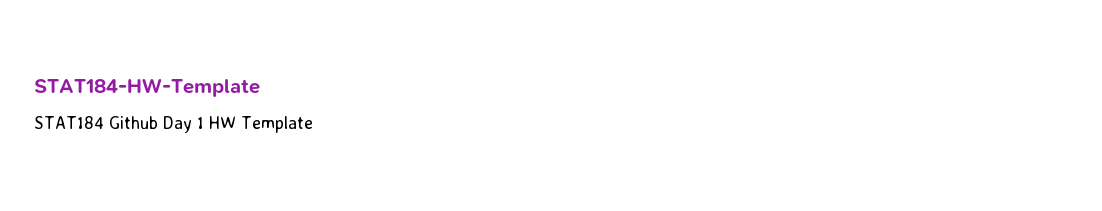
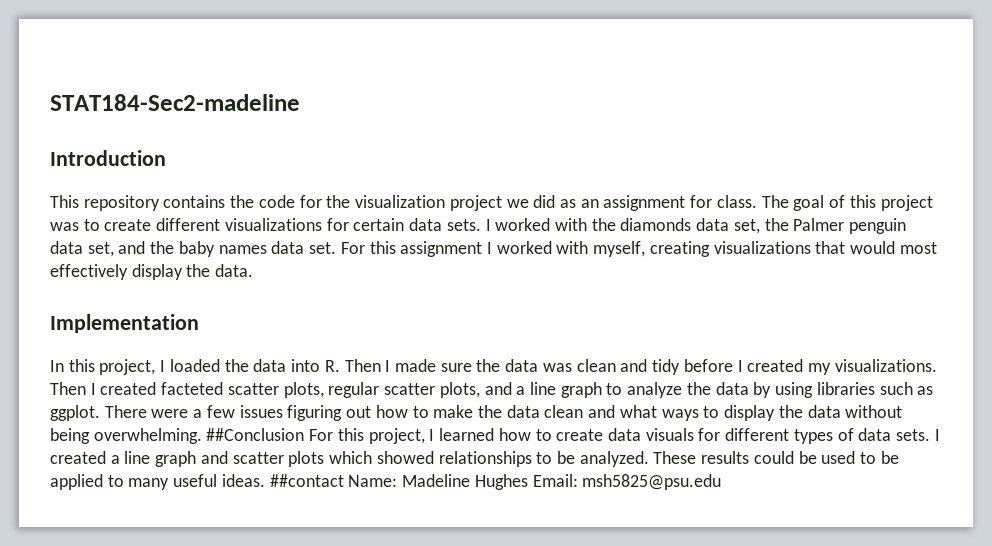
- STAT184-HW-Template
- STAT184 Github Day 1 HW Template
+ STAT184-Sec2-madeline
+ Introduction
+ This repository contains the code for the visualization project we did as an assignment for class. The goal of this project was to create different visualizations for certain data sets. I worked with the diamonds data set, the Palmer penguin data set, and the baby names data set. For this assignment I worked with myself, creating visualizations that would most effectively display the data.
+ Implementation
+ In this project, I loaded the data into R. Then I made sure the data was clean and tidy before I created my visualizations. Then I created facteted scatter plots, regular scatter plots, and a line graph to analyze the data by using libraries such as ggplot. There were a few issues figuring out how to make the data clean and what ways to display the data without being overwhelming. ##Conclusion For this project, I learned how to create data visuals for different types of data sets. I created a line graph and scatter plots which showed relationships to be analyzed. These results could be used to be applied to many useful ideas. ##contact Name: Madeline Hughes Email: msh5825@psu.edu

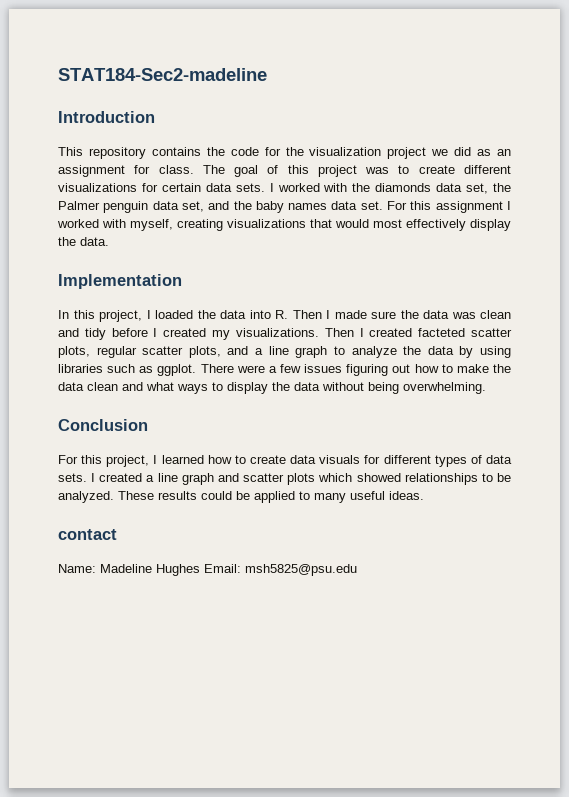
- There were a few issues figuring out how to make the data clean and what ways to display the data without being overwhelming. ##Conclusion For this project, I learned how to create data visuals for different types of data sets.
+ There were a few issues figuring out how to make the data clean and what ways to display the data without being overwhelming.
+ Conclusion
+ For this project, I learned how to create data visuals for different types of data sets.
- These results could be used to be applied to many useful ideas. ##contact Name: Madeline Hughes Email: msh5825@psu.edu
+ These results could be applied to many useful ideas.
+ contact
+ Name: Madeline Hughes Email: msh5825@psu.edu

